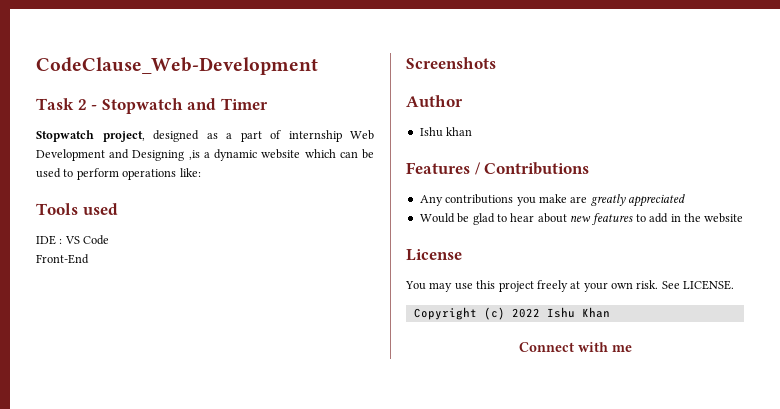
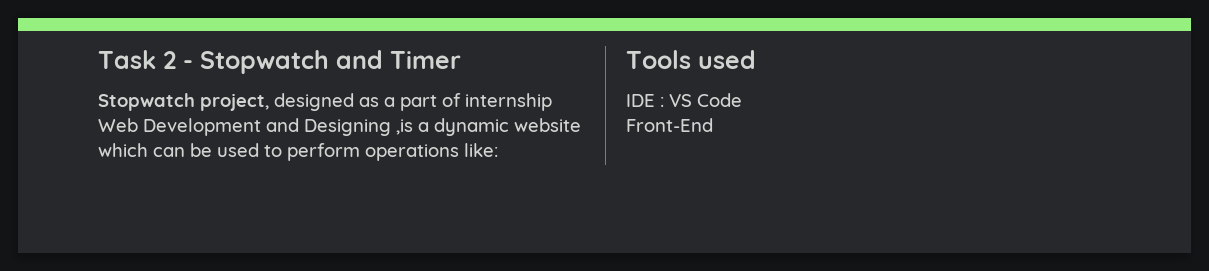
- CodeClause_Web-Development
- Screenshots
- Author
- Ishu khan
- Features / Contributions
- Any contributions you make are greatly appreciated
- Would be glad to hear about new features to add in the website
- License
- You may use this project freely at your own risk. See LICENSE.
- Copyright (c) 2022 Ishu Khan
- Connect with me

